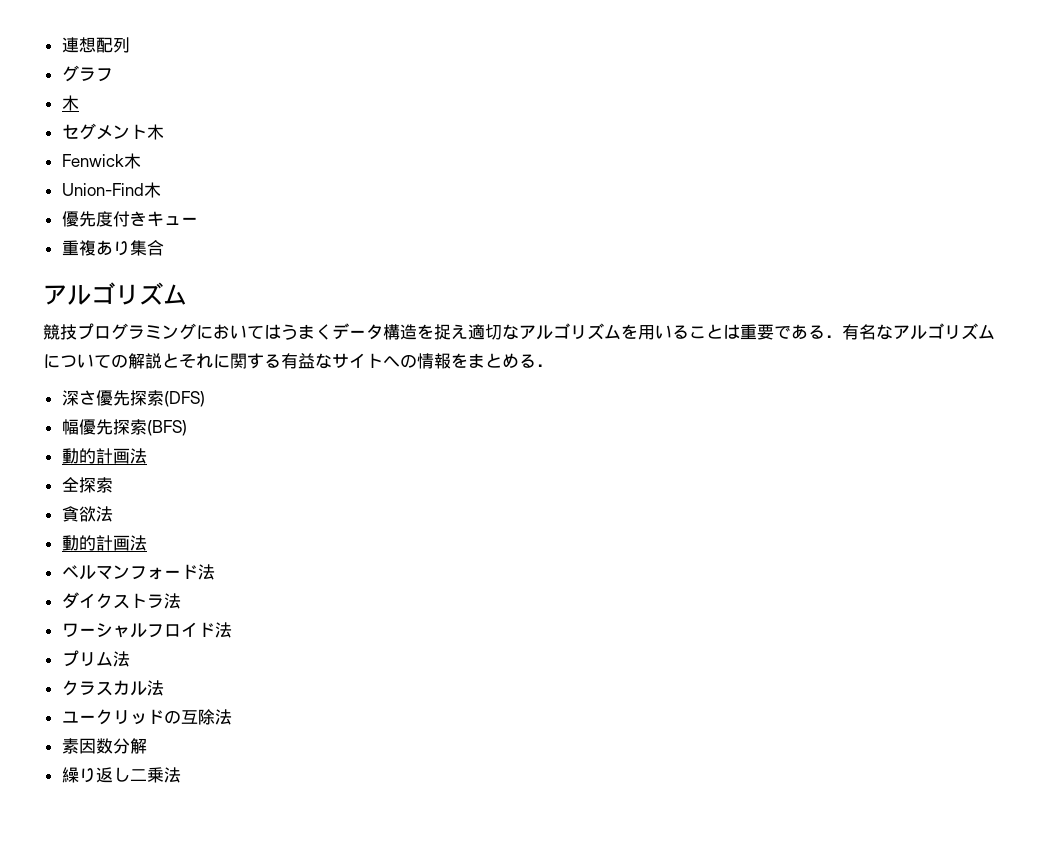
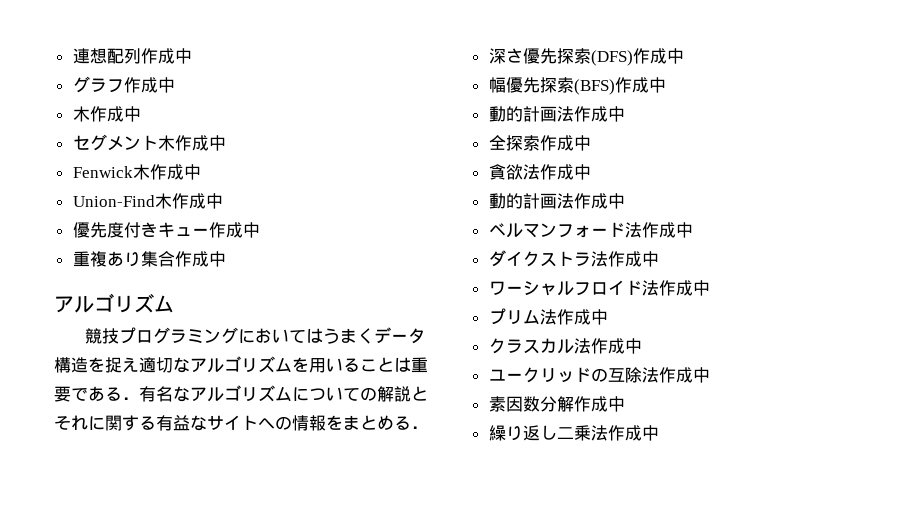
- 連想配列
+ 連想配列作成中
- グラフ
- 木
+ グラフ作成中
+ 木作成中
- セグメント木
+ セグメント木作成中
- Fenwick木
+ Fenwick木作成中
- Union-Find木
+ Union-Find木作成中
- 優先度付きキュー
+ 優先度付きキュー作成中
- 重複あり集合
+ 重複あり集合作成中
- 深さ優先探索(DFS)
+ 深さ優先探索(DFS)作成中
- 幅優先探索(BFS)
- 動的計画法
+ 幅優先探索(BFS)作成中
+ 動的計画法作成中
- 全探索
+ 全探索作成中
- 貪欲法
- 動的計画法
+ 貪欲法作成中
+ 動的計画法作成中
- ベルマンフォード法
+ ベルマンフォード法作成中
- ダイクストラ法
+ ダイクストラ法作成中
- ワーシャルフロイド法
+ ワーシャルフロイド法作成中
- プリム法
+ プリム法作成中
- クラスカル法
+ クラスカル法作成中
- ユークリッドの互除法
+ ユークリッドの互除法作成中
- 素因数分解
+ 素因数分解作成中
- 繰り返し二乗法
+ 繰り返し二乗法作成中

